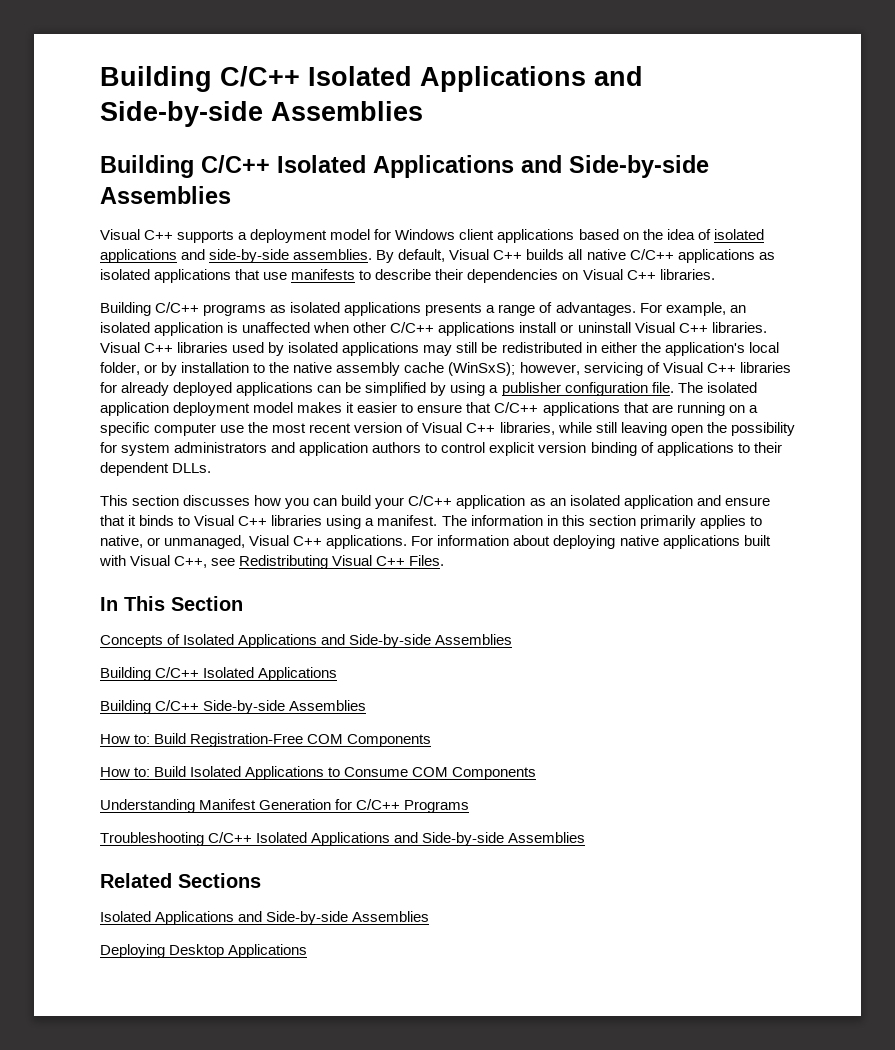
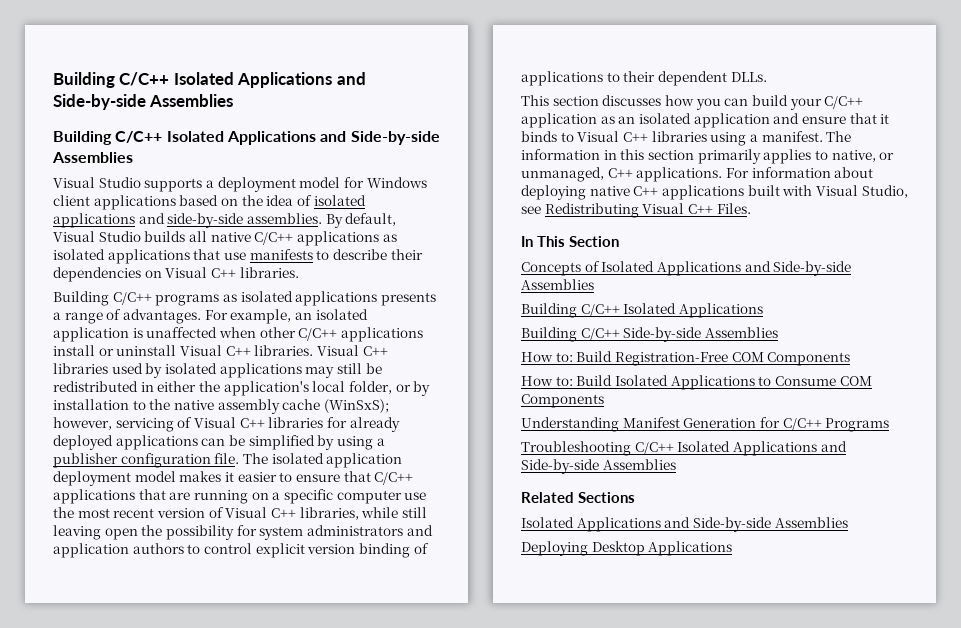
- Visual C++ supports a deployment model for Windows client applications based on the idea of isolated applications and side-by-side assemblies.
+ Visual Studio supports a deployment model for Windows client applications based on the idea of isolated applications and side-by-side assemblies.
- By default, Visual C++ builds all native C/C++ applications as isolated applications that use manifests to describe their dependencies on Visual C++ libraries.
+ By default, Visual Studio builds all native C/C++ applications as isolated applications that use manifests to describe their dependencies on Visual C++ libraries.
- The information in this section primarily applies to native, or unmanaged, Visual C++ applications.
+ The information in this section primarily applies to native, or unmanaged, C++ applications.
- For information about deploying native applications built with Visual C++, see Redistributing Visual C++ Files.
+ For information about deploying native C++ applications built with Visual Studio, see Redistributing Visual C++ Files.

